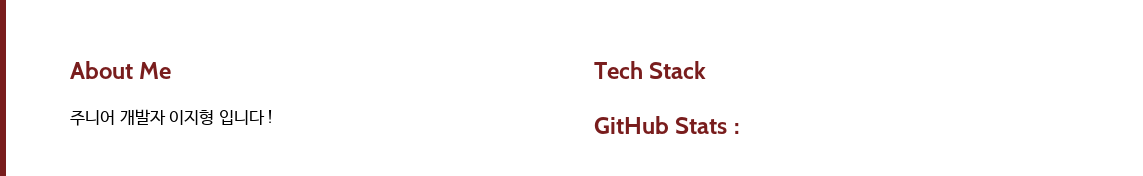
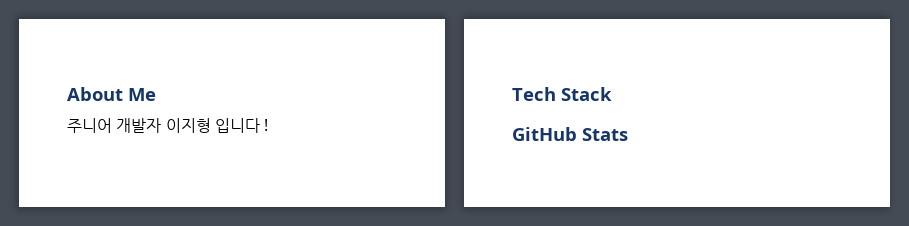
- GitHub Stats :
+ GitHub Stats

